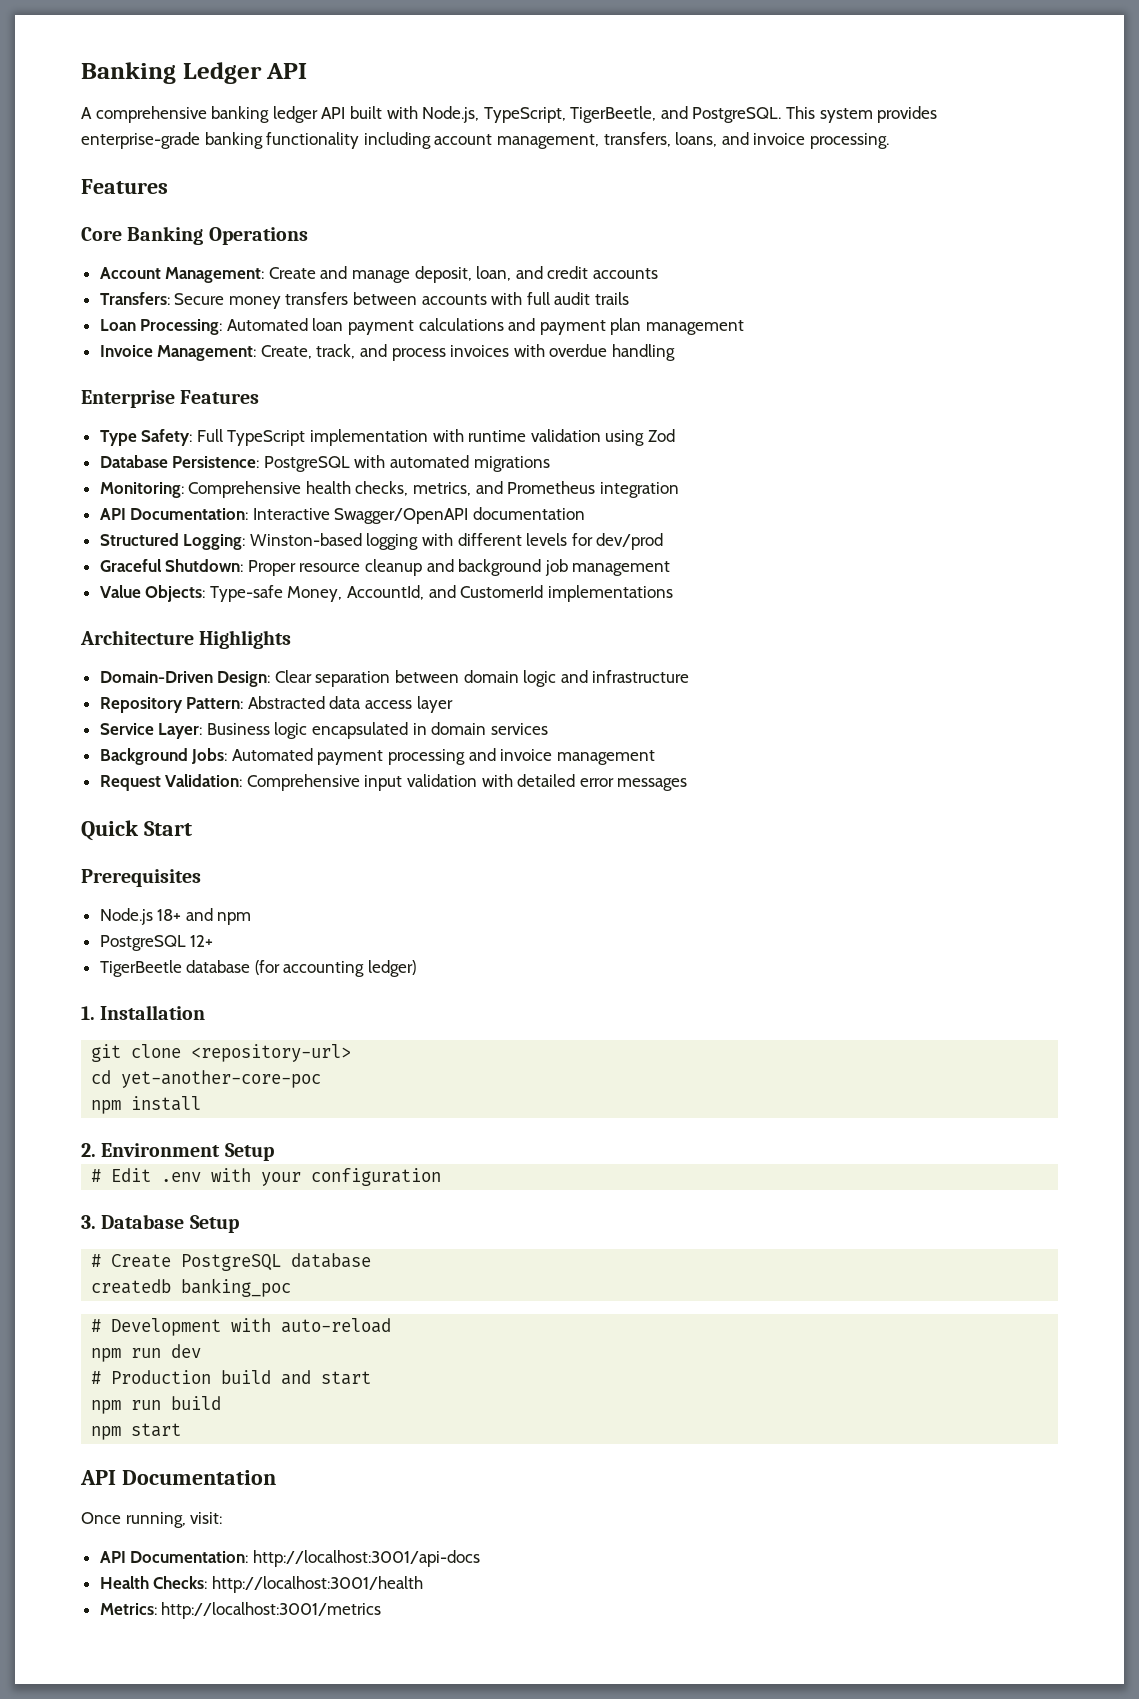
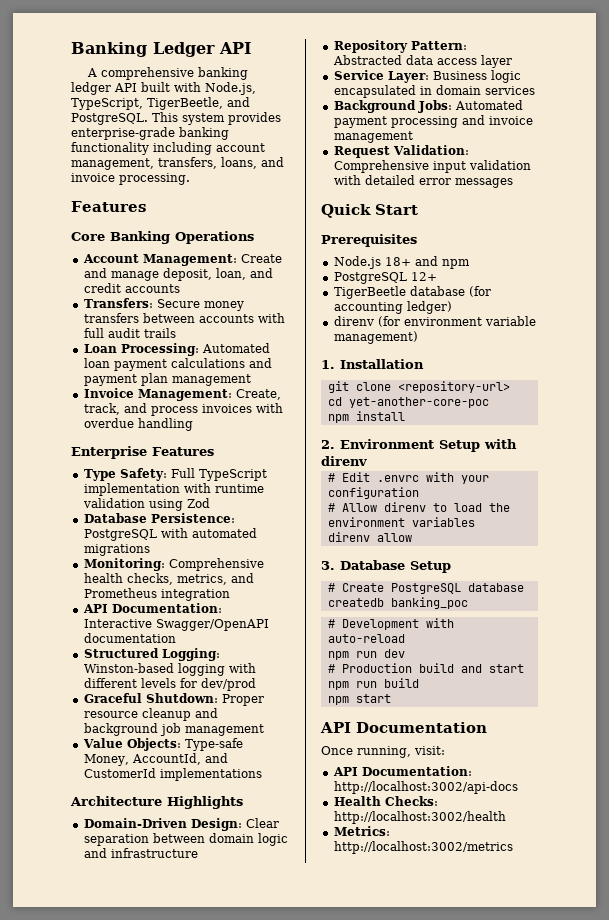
+ direnv (for environment variable management)
- 2. Environment Setup
+ 2. Environment Setup with direnv
- # Edit .env with your configuration
+ # Edit .envrc with your configuration
+ # Allow direnv to load the environment variables
+ direnv allow
- API Documentation: http://localhost:3001/api-docs
+ API Documentation: http://localhost:3002/api-docs
- Health Checks: http://localhost:3001/health
+ Health Checks: http://localhost:3002/health
- Metrics: http://localhost:3001/metrics
+ Metrics: http://localhost:3002/metrics

